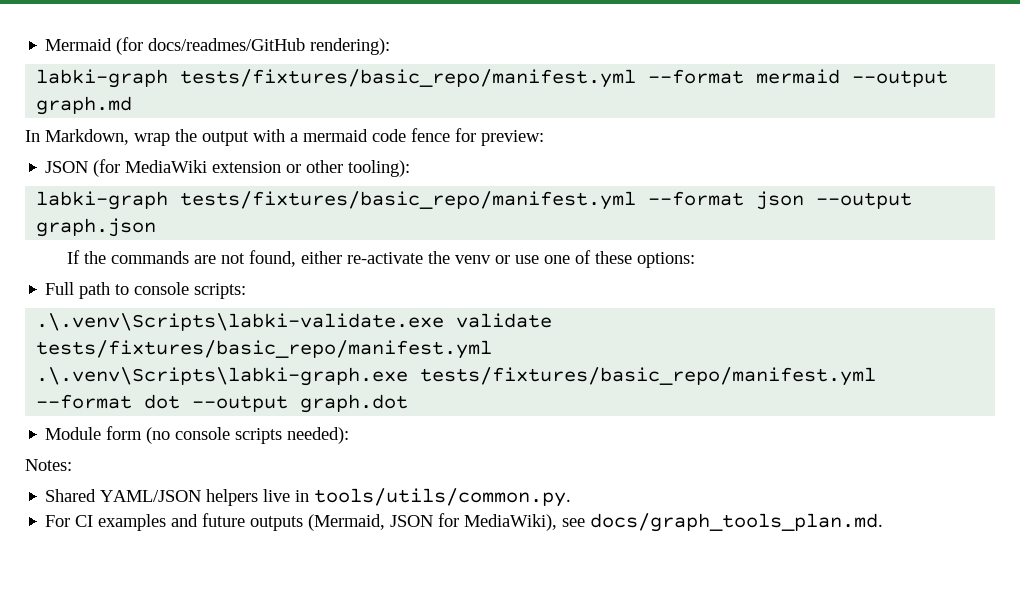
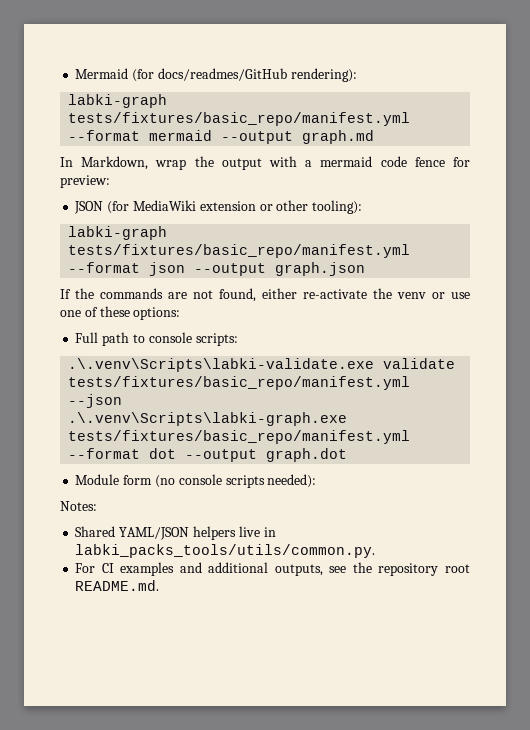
- .\.venv\Scripts\labki-validate.exe validate tests/fixtures/basic_repo/manifest.yml
+ .\.venv\Scripts\labki-validate.exe validate tests/fixtures/basic_repo/manifest.yml --json
- Shared YAML/JSON helpers live in tools/utils/common.py.
+ Shared YAML/JSON helpers live in labki_packs_tools/utils/common.py.
- For CI examples and future outputs (Mermaid, JSON for MediaWiki), see docs/graph_tools_plan.md.
+ For CI examples and additional outputs, see the repository root README.md.

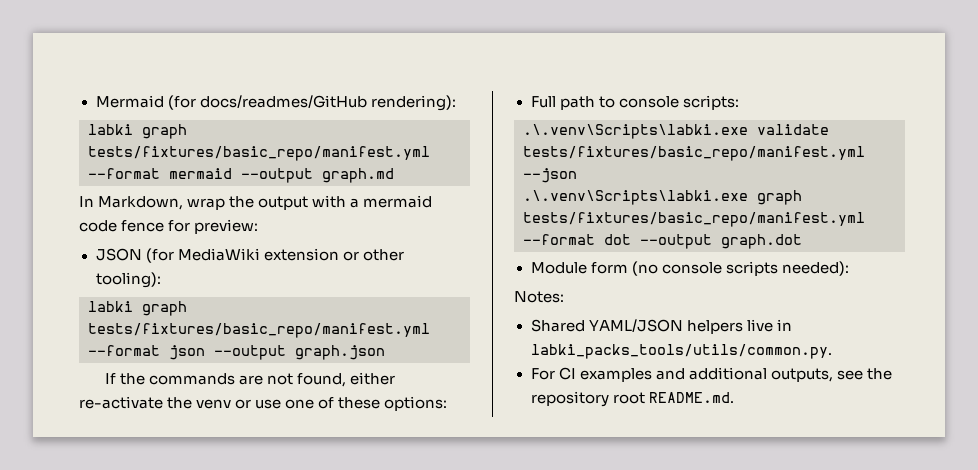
- labki-graph tests/fixtures/basic_repo/manifest.yml --format mermaid --output graph.md
+ labki graph tests/fixtures/basic_repo/manifest.yml --format mermaid --output graph.md
- labki-graph tests/fixtures/basic_repo/manifest.yml --format json --output graph.json
+ labki graph tests/fixtures/basic_repo/manifest.yml --format json --output graph.json
- .\.venv\Scripts\labki-validate.exe validate tests/fixtures/basic_repo/manifest.yml --json
+ .\.venv\Scripts\labki.exe validate tests/fixtures/basic_repo/manifest.yml --json
- .\.venv\Scripts\labki-graph.exe tests/fixtures/basic_repo/manifest.yml --format dot --output graph.dot
+ .\.venv\Scripts\labki.exe graph tests/fixtures/basic_repo/manifest.yml --format dot --output graph.dot

